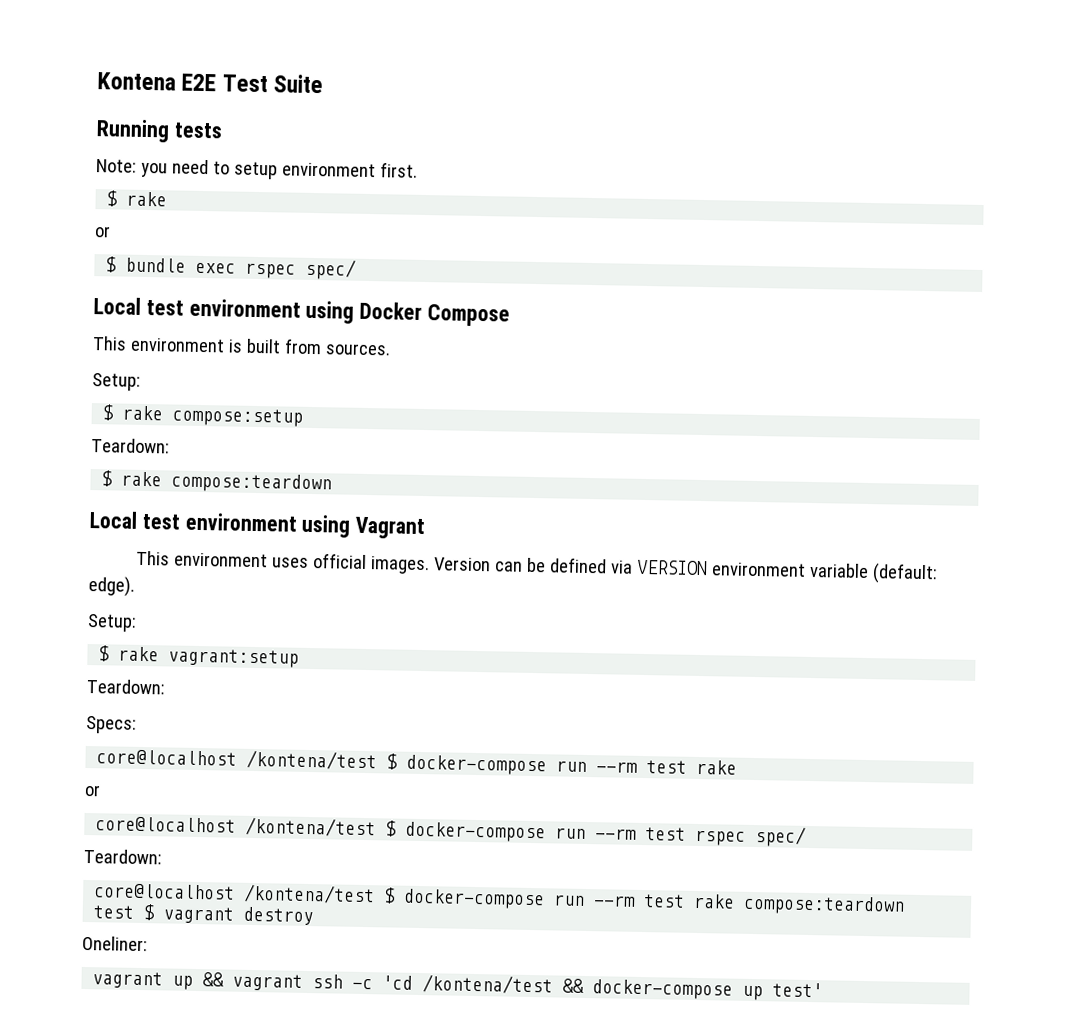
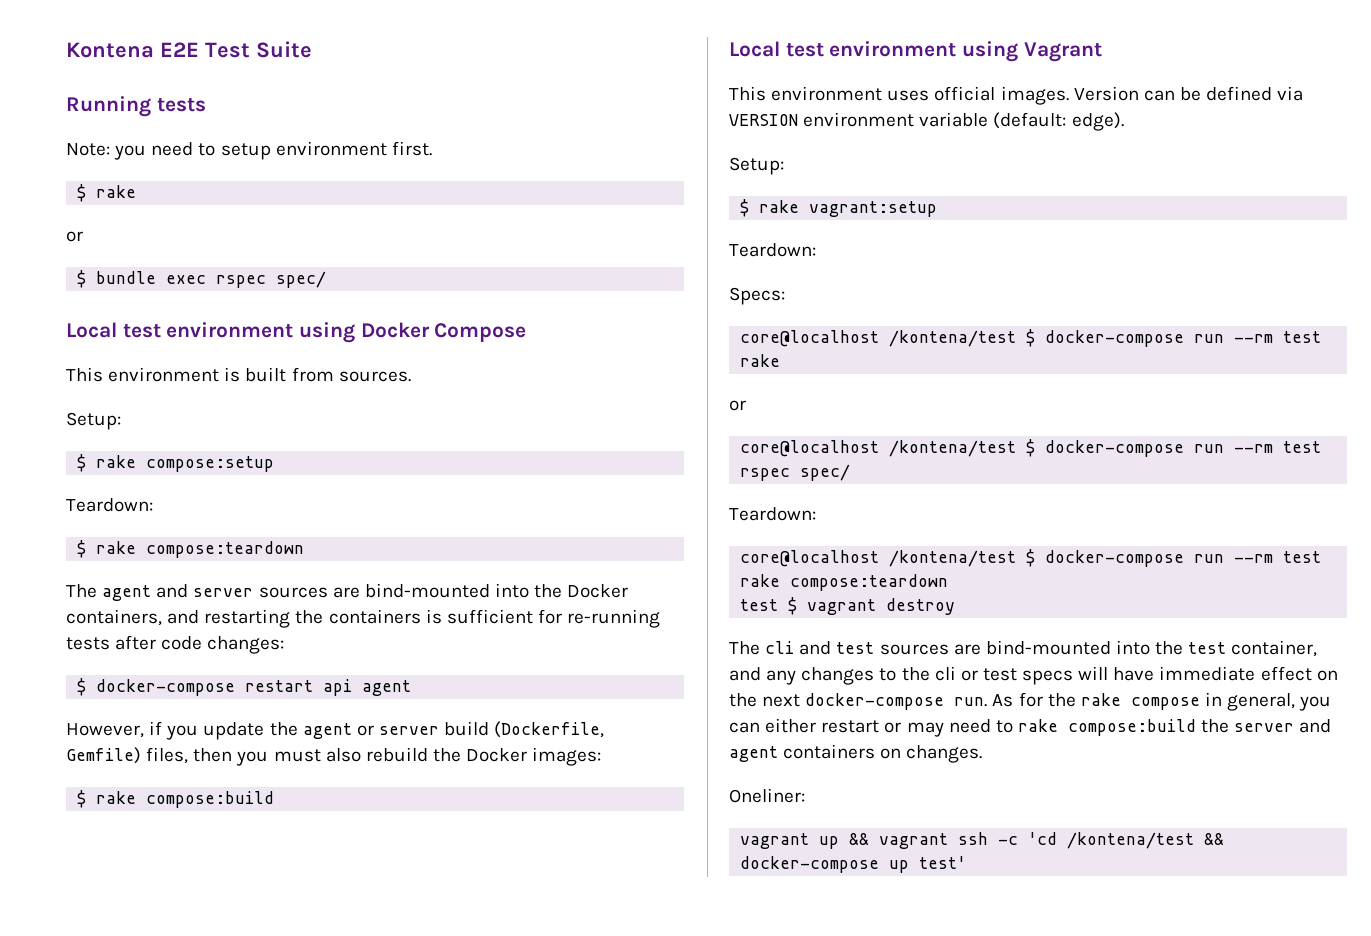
+ The agent and server sources are bind-mounted into the Docker containers, and restarting the containers is sufficient for re-running tests after code changes:
+ $ docker-compose restart api agent
+ However, if you update the agent or server build (Dockerfile, Gemfile) files, then you must also rebuild the Docker images:
+ $ rake compose:build
+ The cli and test sources are bind-mounted into the test container, and any changes to the cli or test specs will have immediate effect on the next docker-compose run. As for the rake compose in general, you can either restart or may need to rake compose:build the server and agent containers on changes.

